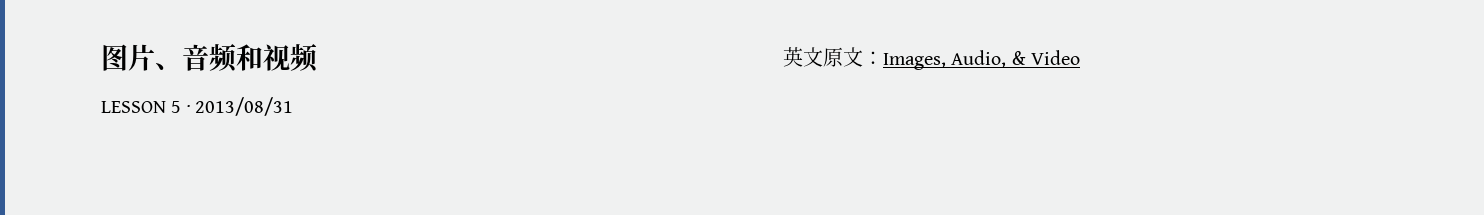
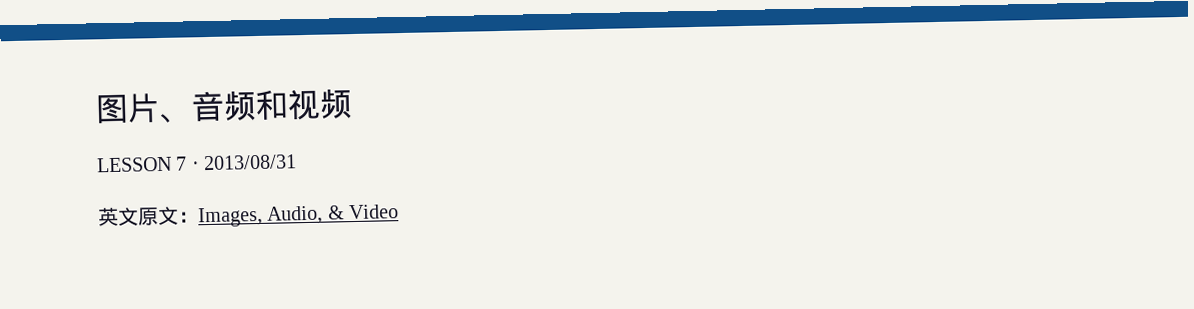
- LESSON 5 · 2013/08/31
+ LESSON 7 · 2013/08/31

